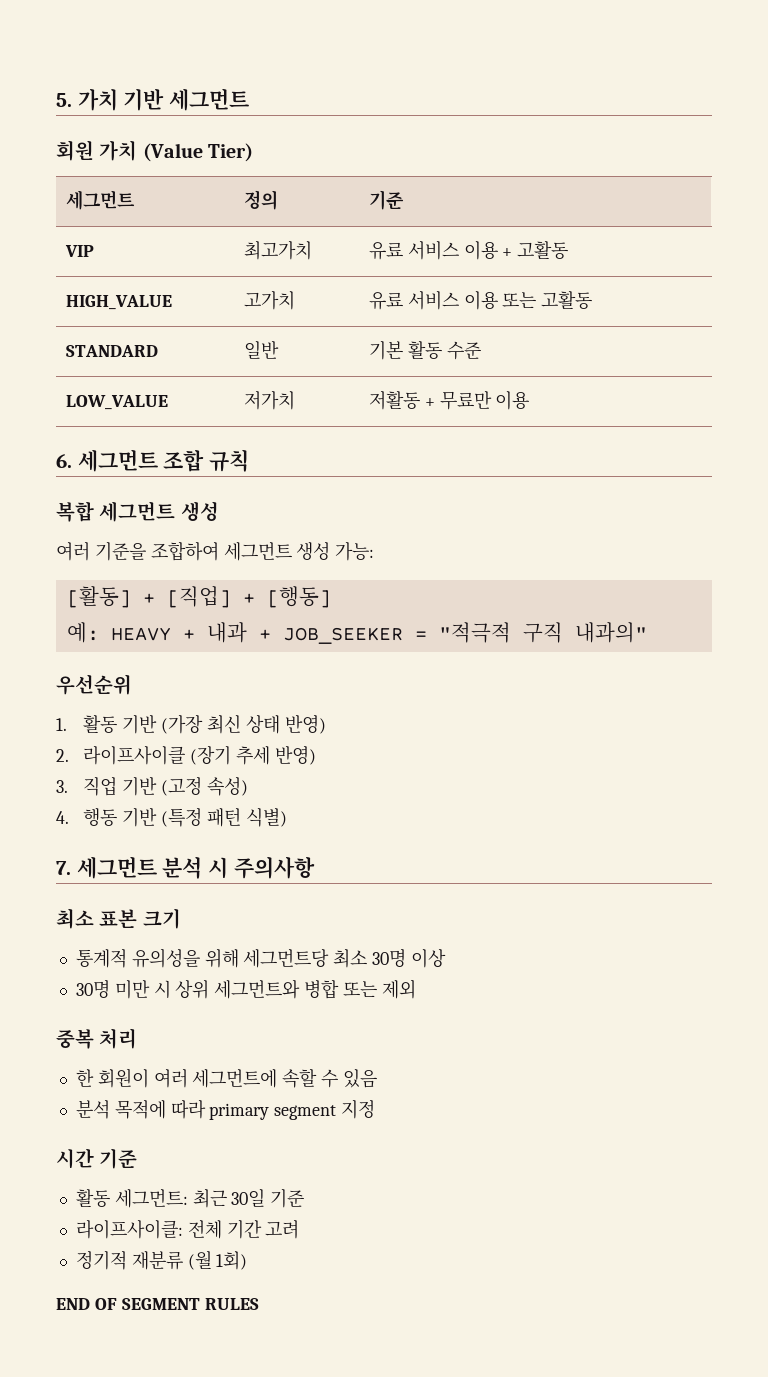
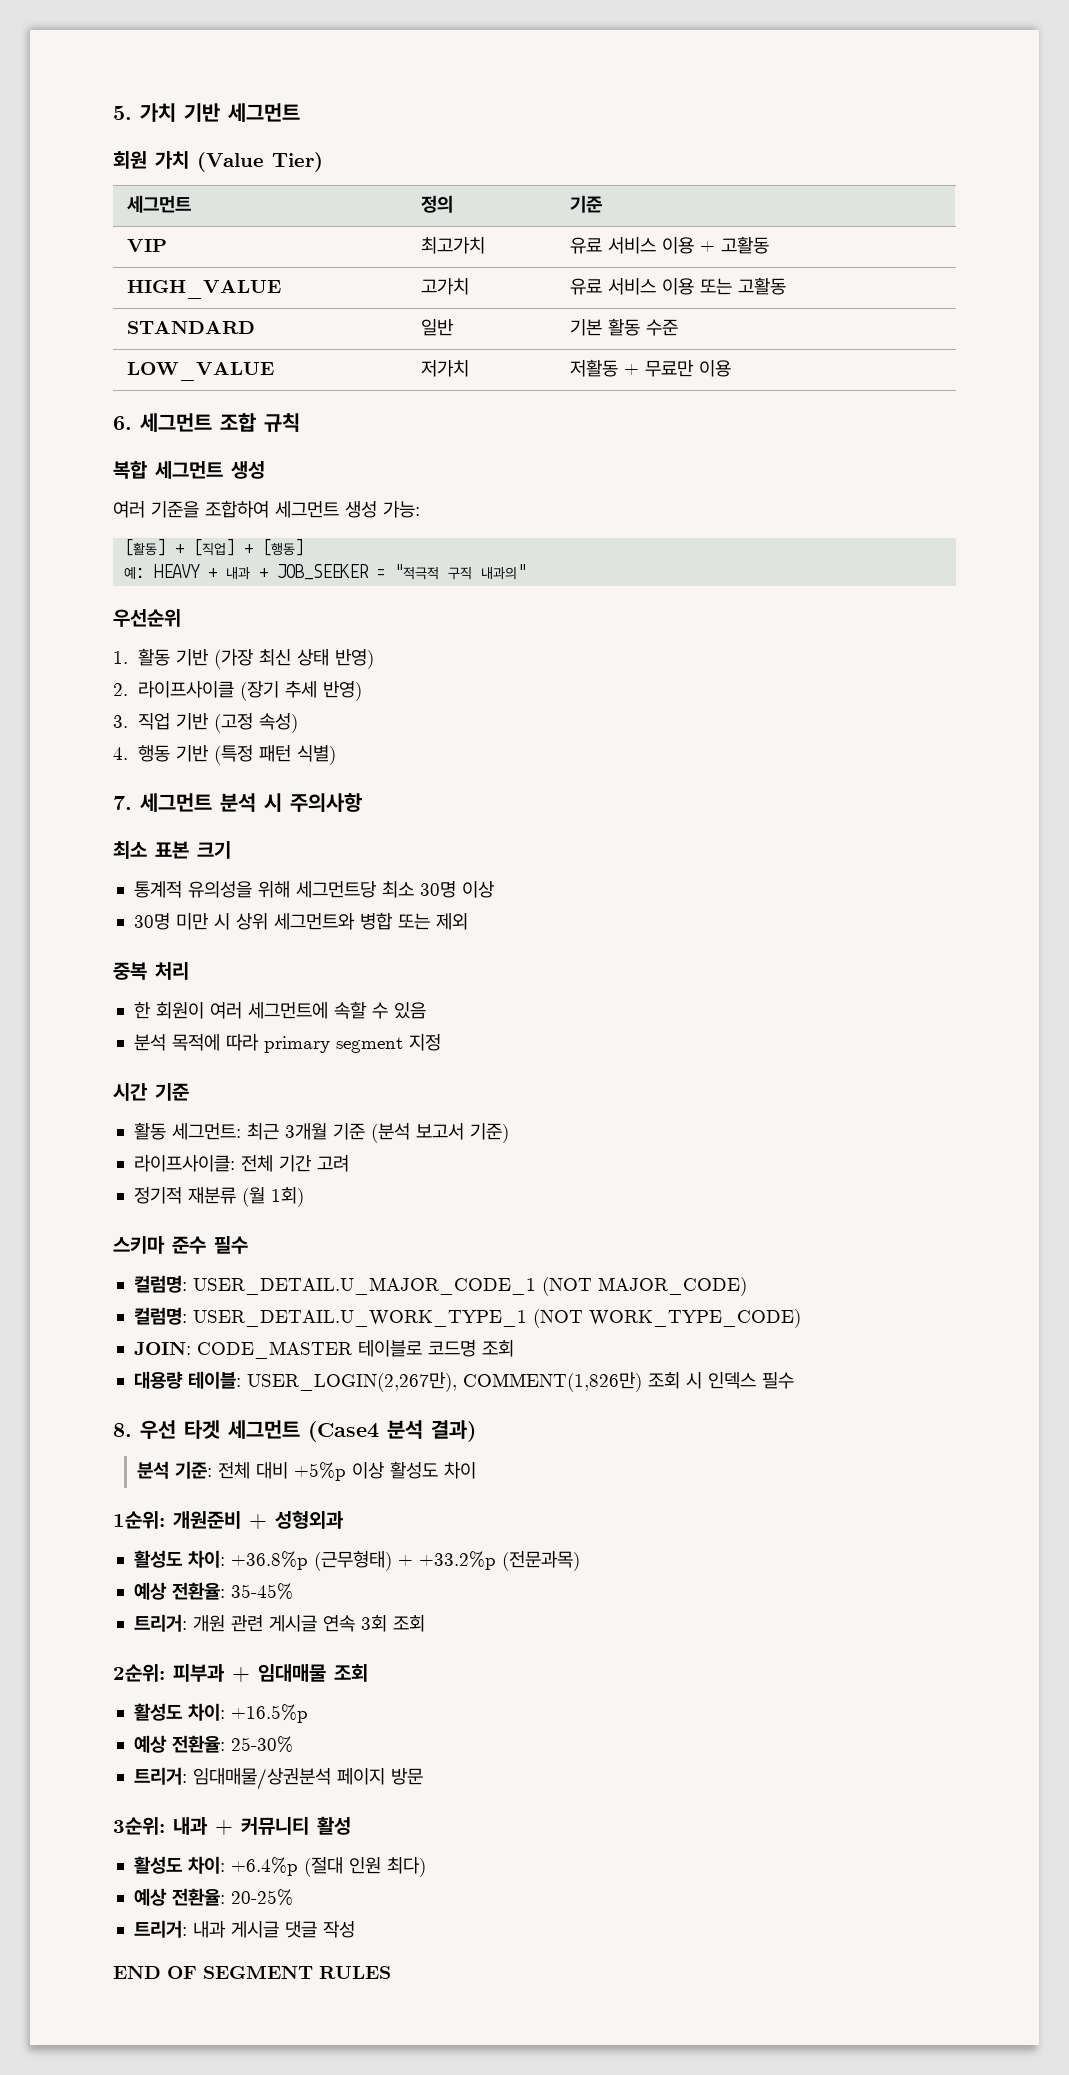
- 활동 세그먼트: 최근 30일 기준
+ 활동 세그먼트: 최근 3개월 기준 (분석 보고서 기준)
+ 스키마 준수 필수
+ 컬럼명: USER_DETAIL.U_MAJOR_CODE_1 (NOT MAJOR_CODE)
+ 컬럼명: USER_DETAIL.U_WORK_TYPE_1 (NOT WORK_TYPE_CODE)
+ JOIN: CODE_MASTER 테이블로 코드명 조회
+ 대용량 테이블: USER_LOGIN(2,267만), COMMENT(1,826만) 조회 시 인덱스 필수
+ 8. 우선 타겟 세그먼트 (Case4 분석 결과)
+ 분석 기준: 전체 대비 +5%p 이상 활성도 차이
+ 1순위: 개원준비 + 성형외과
+ 활성도 차이: +36.8%p (근무형태) + +33.2%p (전문과목)
+ 예상 전환율: 35-45%
+ 트리거: 개원 관련 게시글 연속 3회 조회
+ 2순위: 피부과 + 임대매물 조회
+ 활성도 차이: +16.5%p
+ 예상 전환율: 25-30%
+ 트리거: 임대매물/상권분석 페이지 방문
+ 3순위: 내과 + 커뮤니티 활성
+ 활성도 차이: +6.4%p (절대 인원 최다)
+ 예상 전환율: 20-25%
+ 트리거: 내과 게시글 댓글 작성

